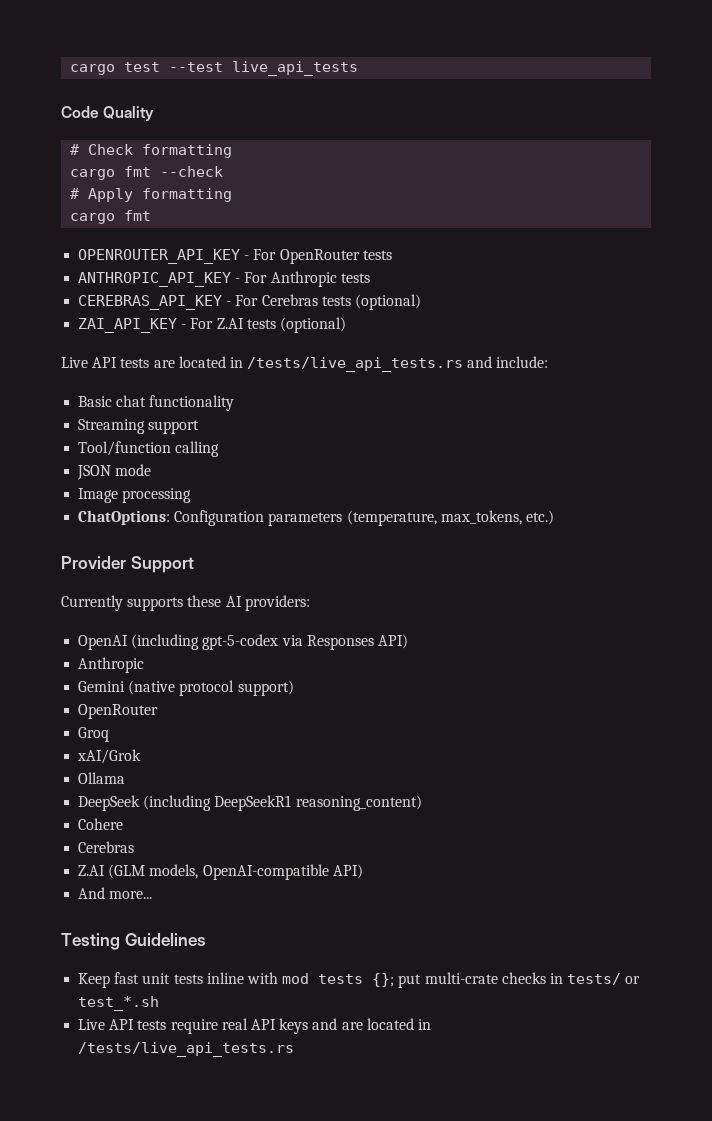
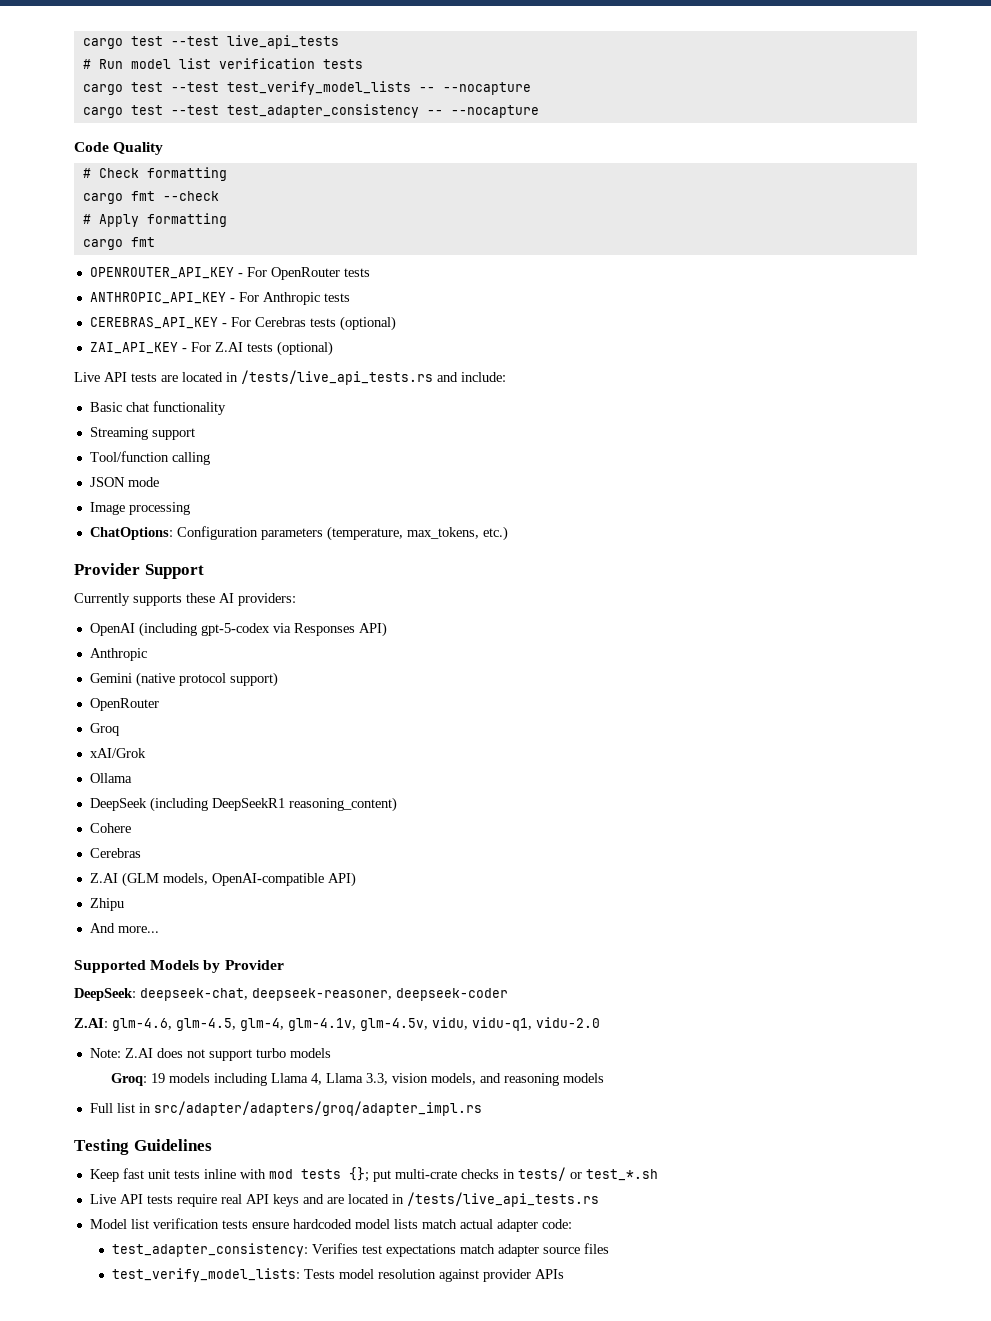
+ # Run model list verification tests
+ cargo test --test test_verify_model_lists -- --nocapture
+ cargo test --test test_adapter_consistency -- --nocapture
+ Zhipu
+ Supported Models by Provider
+ DeepSeek: deepseek-chat, deepseek-reasoner, deepseek-coder
+ Z.AI: glm-4.6, glm-4.5, glm-4, glm-4.1v, glm-4.5v, vidu, vidu-q1, vidu-2.0
+ Note: Z.AI does not support turbo models
+ Groq: 19 models including Llama 4, Llama 3.3, vision models, and reasoning models
+ Full list in src/adapter/adapters/groq/adapter_impl.rs
+ Model list verification tests ensure hardcoded model lists match actual adapter code:
+ test_adapter_consistency: Verifies test expectations match adapter source files
+ test_verify_model_lists: Tests model resolution against provider APIs

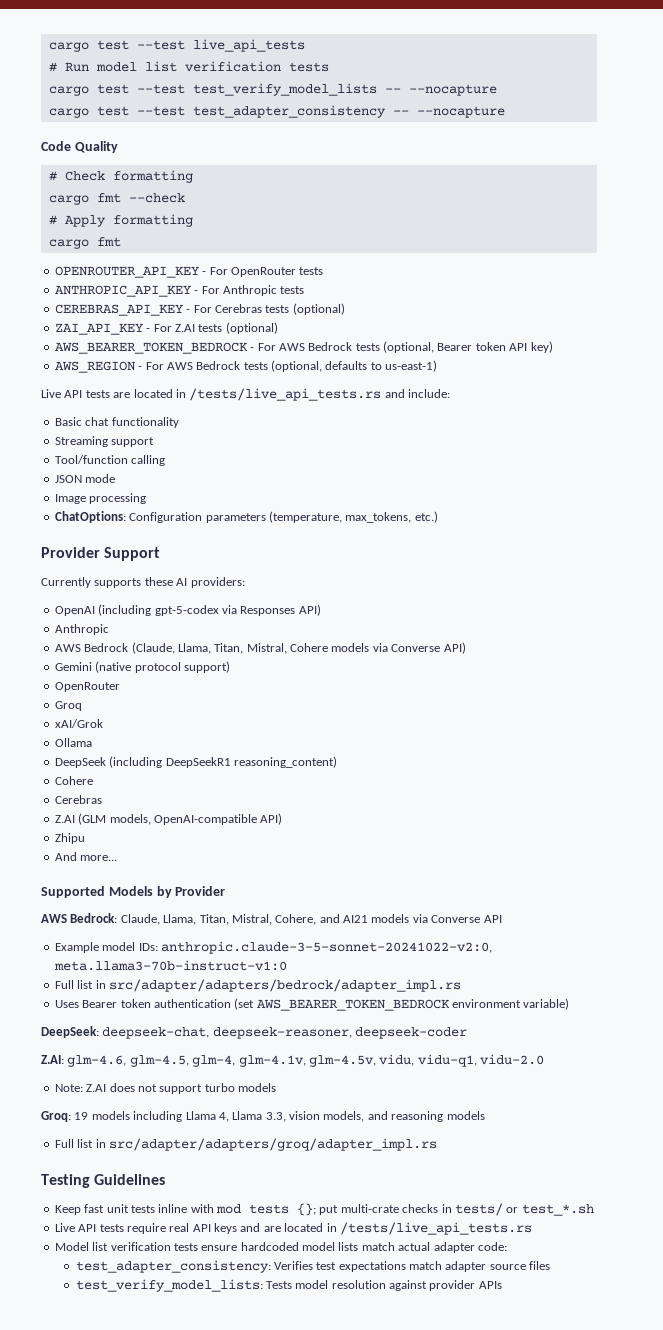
+ AWS_BEARER_TOKEN_BEDROCK - For AWS Bedrock tests (optional, Bearer token API key)
+ AWS_REGION - For AWS Bedrock tests (optional, defaults to us-east-1)
+ AWS Bedrock (Claude, Llama, Titan, Mistral, Cohere models via Converse API)
+ AWS Bedrock: Claude, Llama, Titan, Mistral, Cohere, and AI21 models via Converse API
+ Example model IDs: anthropic.claude-3-5-sonnet-20241022-v2:0, meta.llama3-70b-instruct-v1:0
+ Full list in src/adapter/adapters/bedrock/adapter_impl.rs
+ Uses Bearer token authentication (set AWS_BEARER_TOKEN_BEDROCK environment variable)

